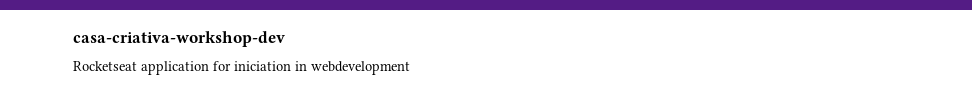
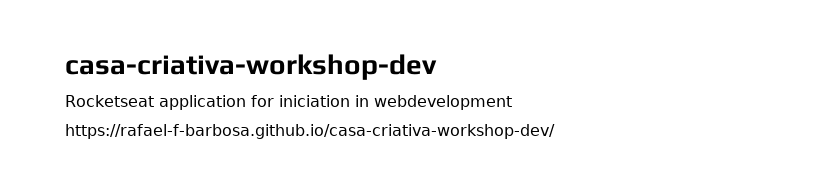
+ https://rafael-f-barbosa.github.io/casa-criativa-workshop-dev/

